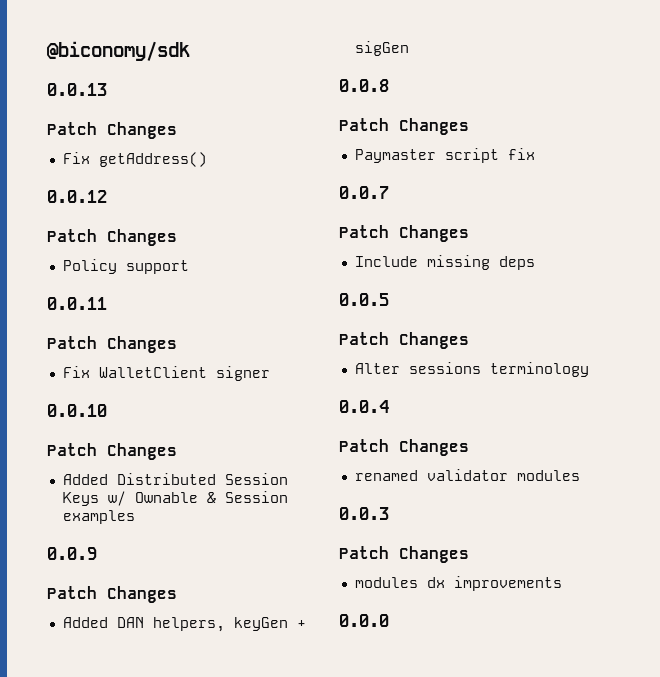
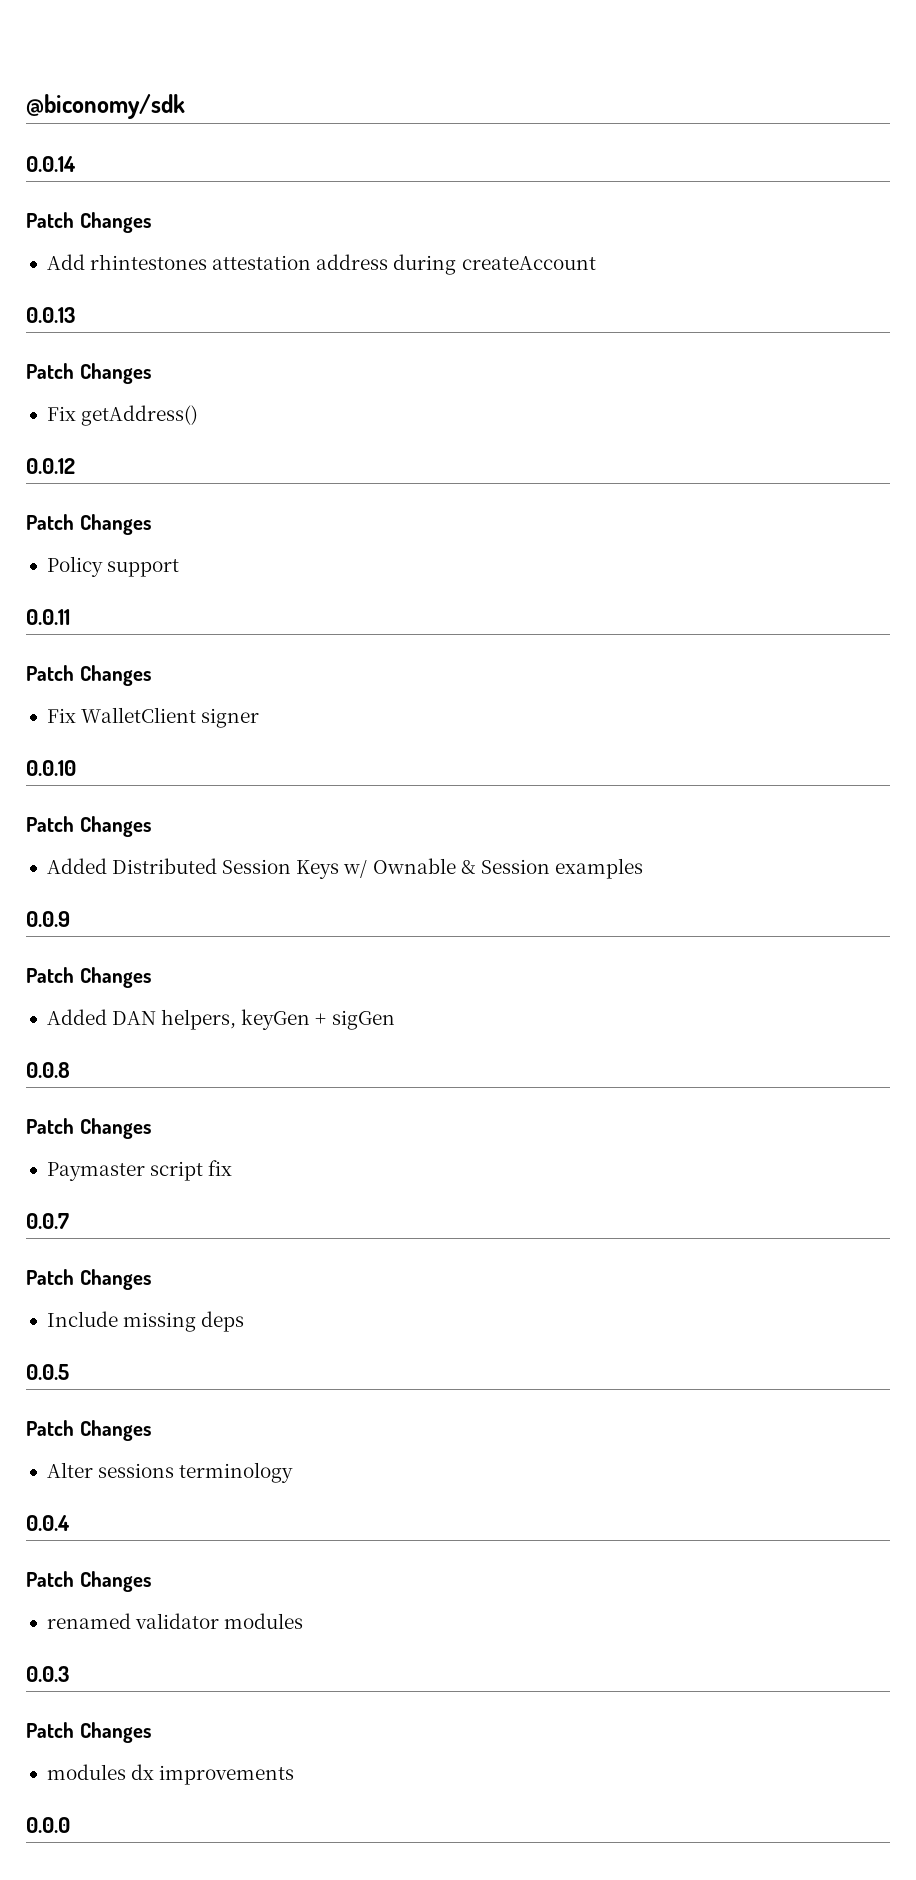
+ 0.0.14
+ Patch Changes
+ Add rhintestones attestation address during createAccount

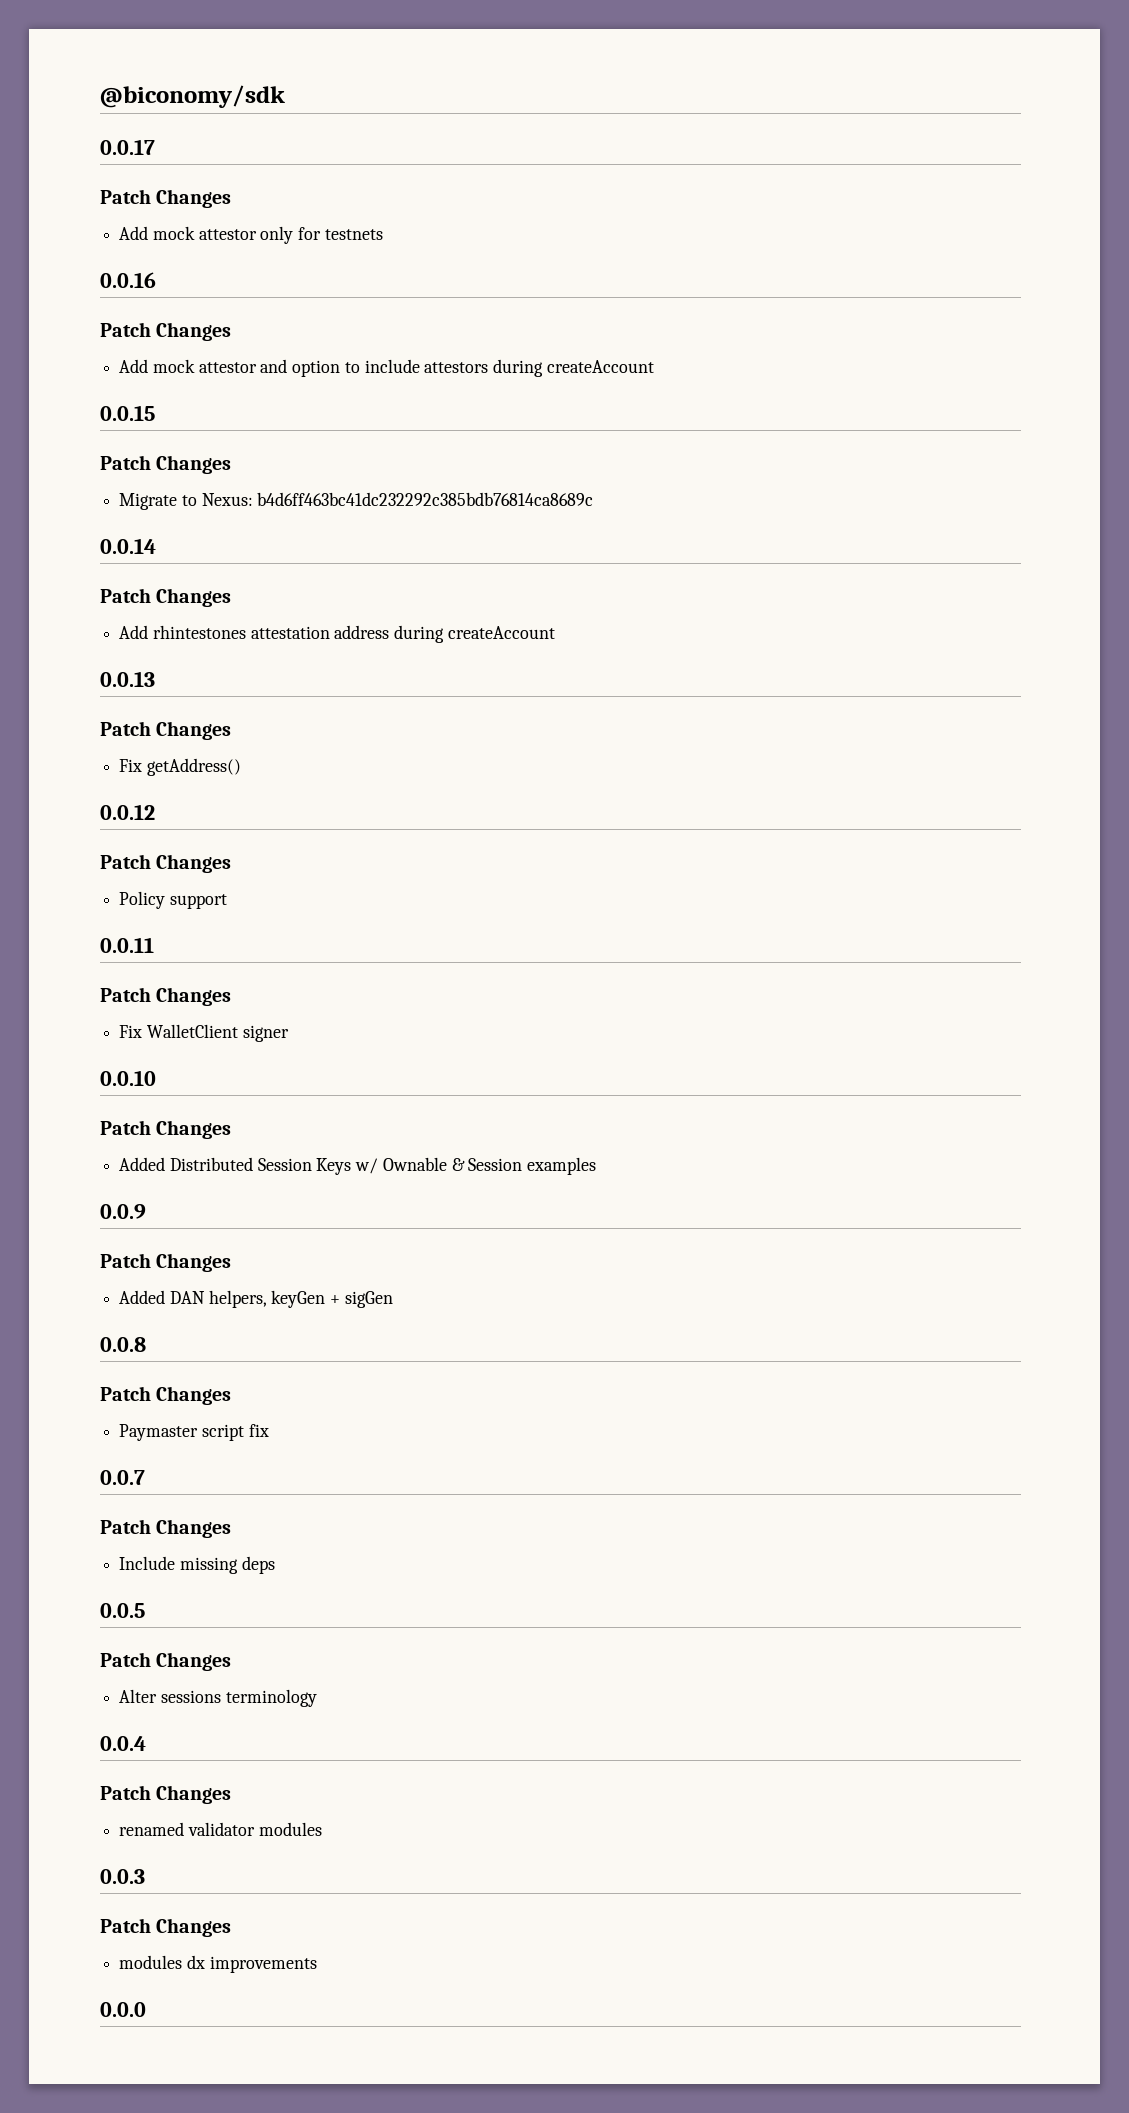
+ 0.0.17
+ Patch Changes
+ Add mock attestor only for testnets
+ 0.0.16
+ Patch Changes
+ Add mock attestor and option to include attestors during createAccount
+ 0.0.15
+ Patch Changes
+ Migrate to Nexus: b4d6ff463bc41dc232292c385bdb76814ca8689c

